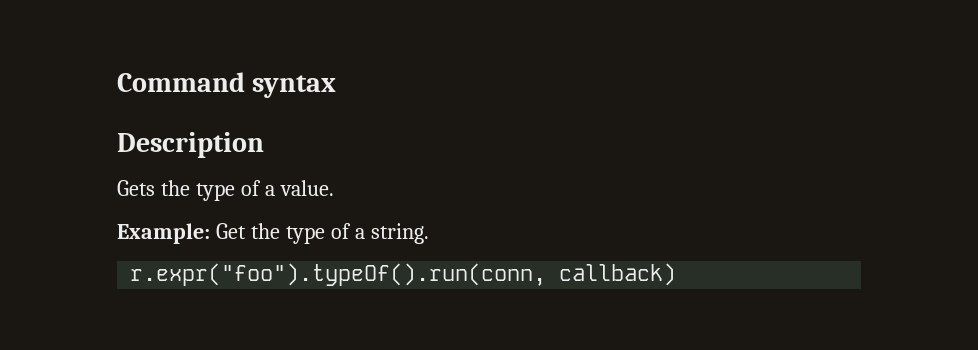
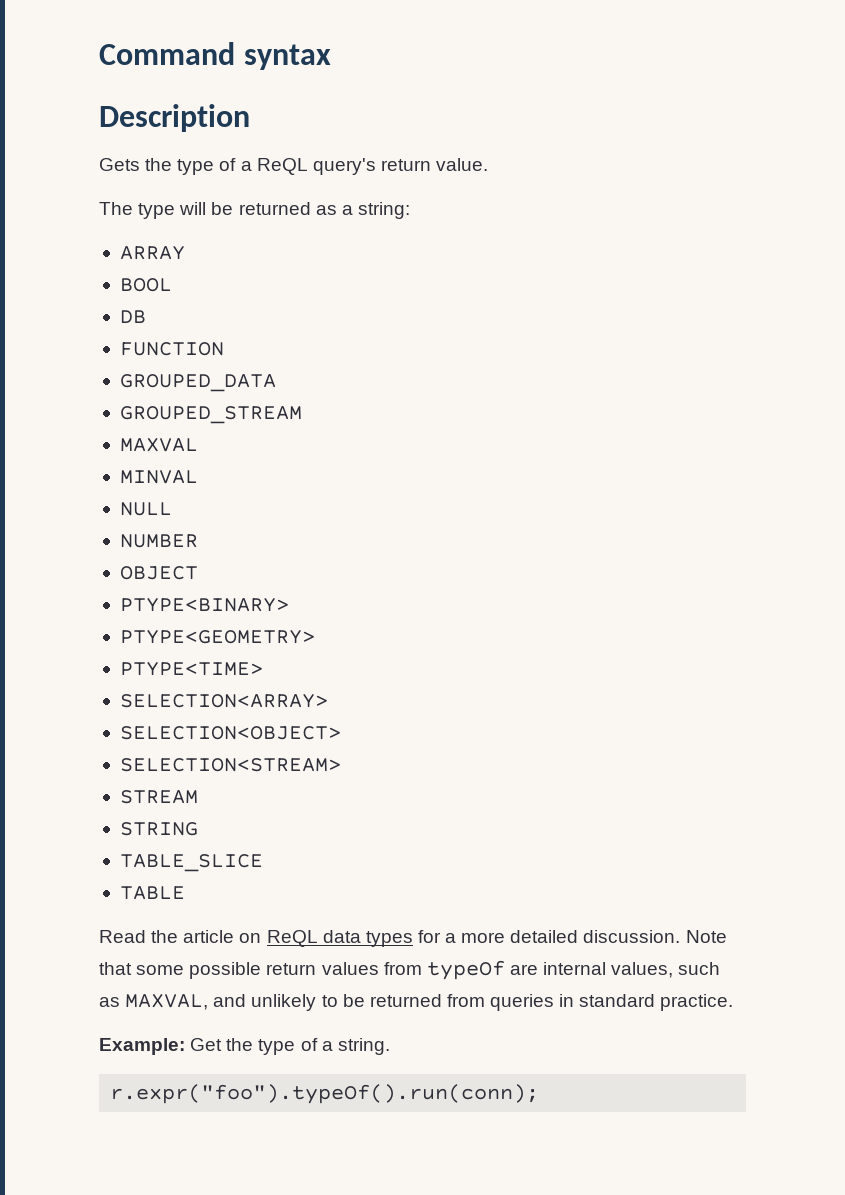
- Gets the type of a value.
+ Gets the type of a ReQL query's return value.
+ The type will be returned as a string:
+ ARRAY
+ BOOL
+ DB
+ FUNCTION
+ GROUPED_DATA
+ GROUPED_STREAM
+ MAXVAL
+ MINVAL
+ NULL
+ NUMBER
+ OBJECT
+ PTYPE<BINARY>
+ PTYPE<GEOMETRY>
+ PTYPE<TIME>
+ SELECTION<ARRAY>
+ SELECTION<OBJECT>
+ SELECTION<STREAM>
+ STREAM
+ STRING
+ TABLE_SLICE
+ TABLE
+ Read the article on ReQL data types for a more detailed discussion. Note that some possible return values from typeOf are internal values, such as MAXVAL, and unlikely to be returned from queries in standard practice.
- r.expr("foo").typeOf().run(conn, callback)
+ r.expr("foo").typeOf().run(conn);

